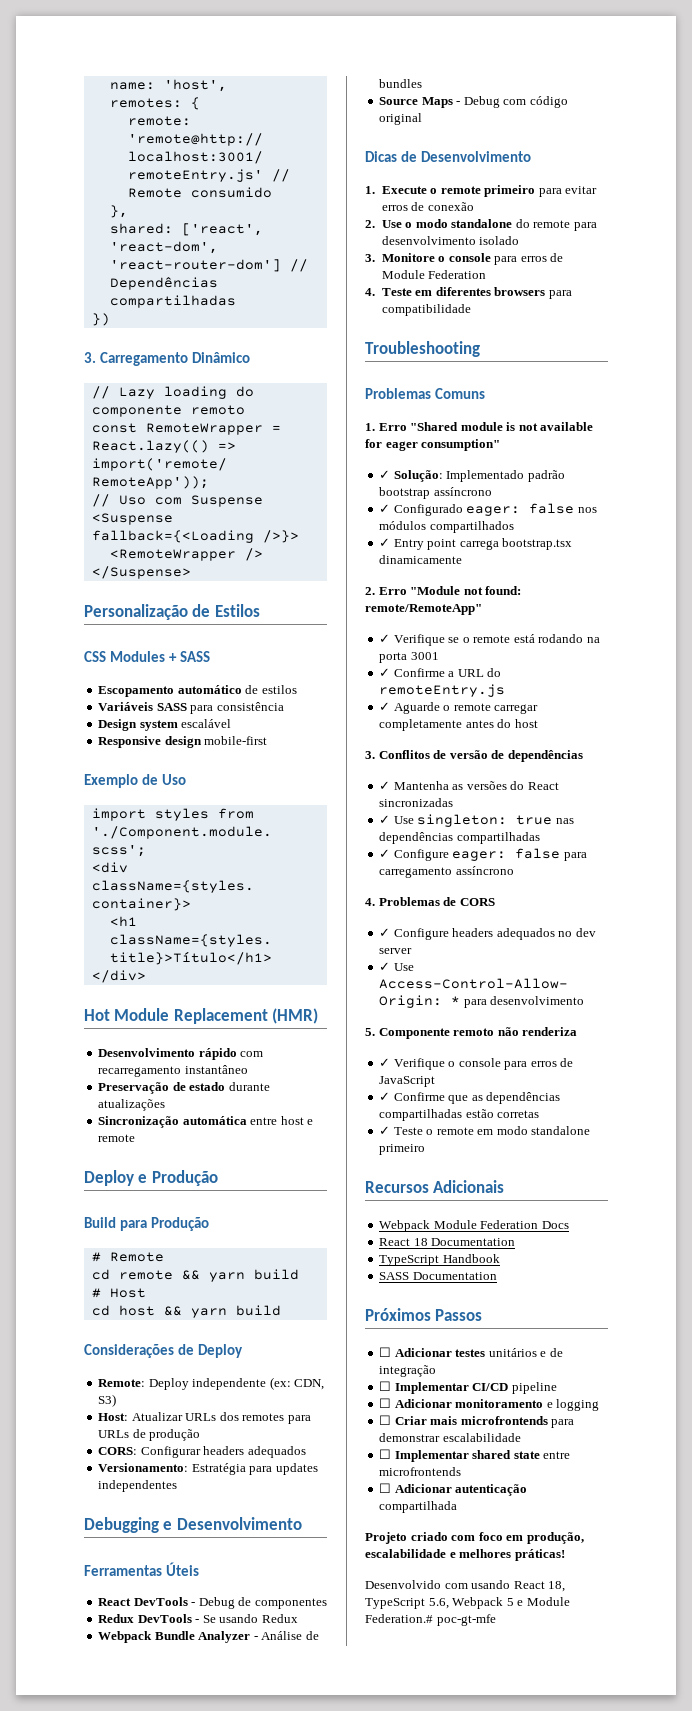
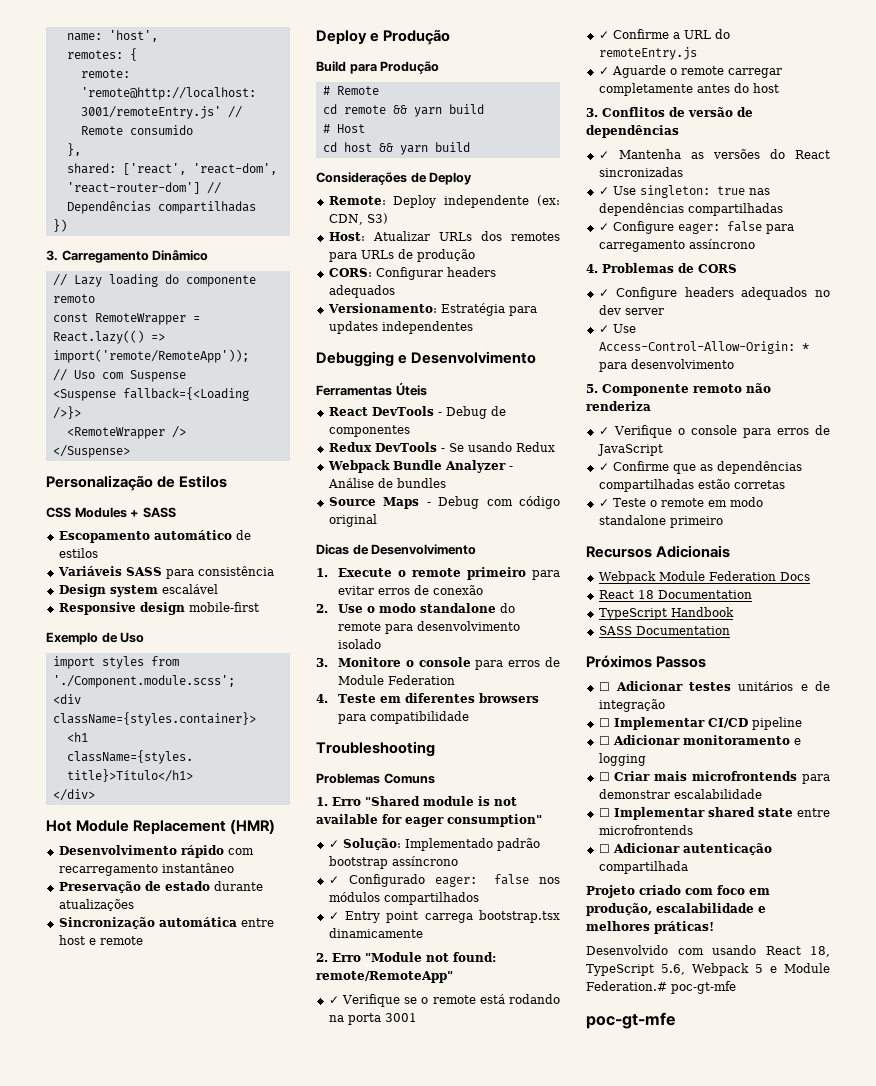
  Desenvolvido com usando React 18, TypeScript 5.6, Webpack 5 e Module Federation.# poc-gt-mfe
+ poc-gt-mfe

